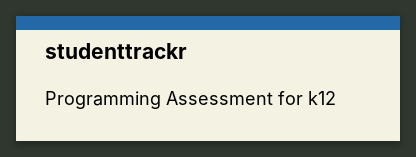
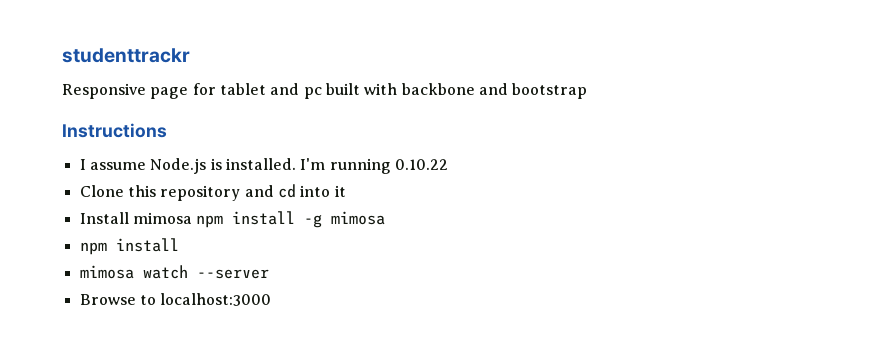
- Programming Assessment for k12
+ Responsive page for tablet and pc built with backbone and bootstrap
+ Instructions
+ I assume Node.js is installed. I'm running 0.10.22
+ Clone this repository and cd into it
+ Install mimosa npm install -g mimosa
+ npm install
+ mimosa watch --server
+ Browse to localhost:3000

